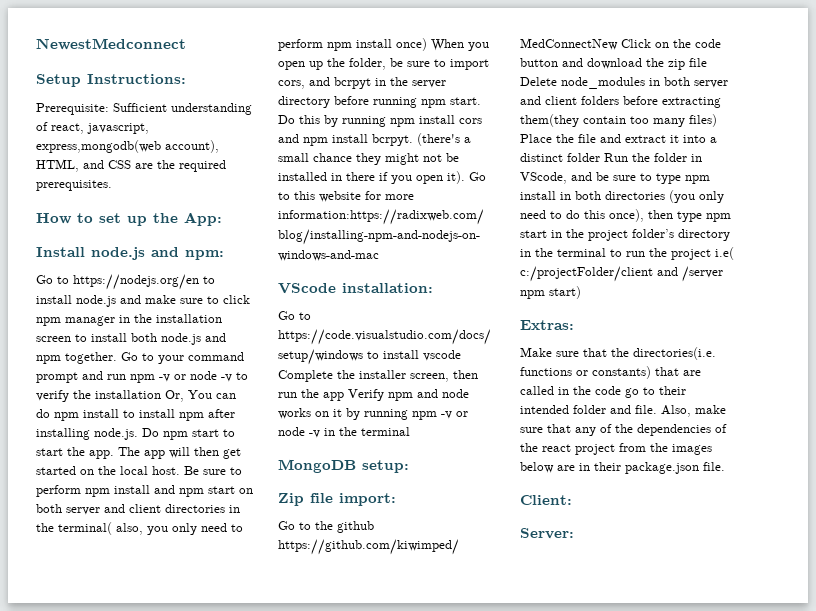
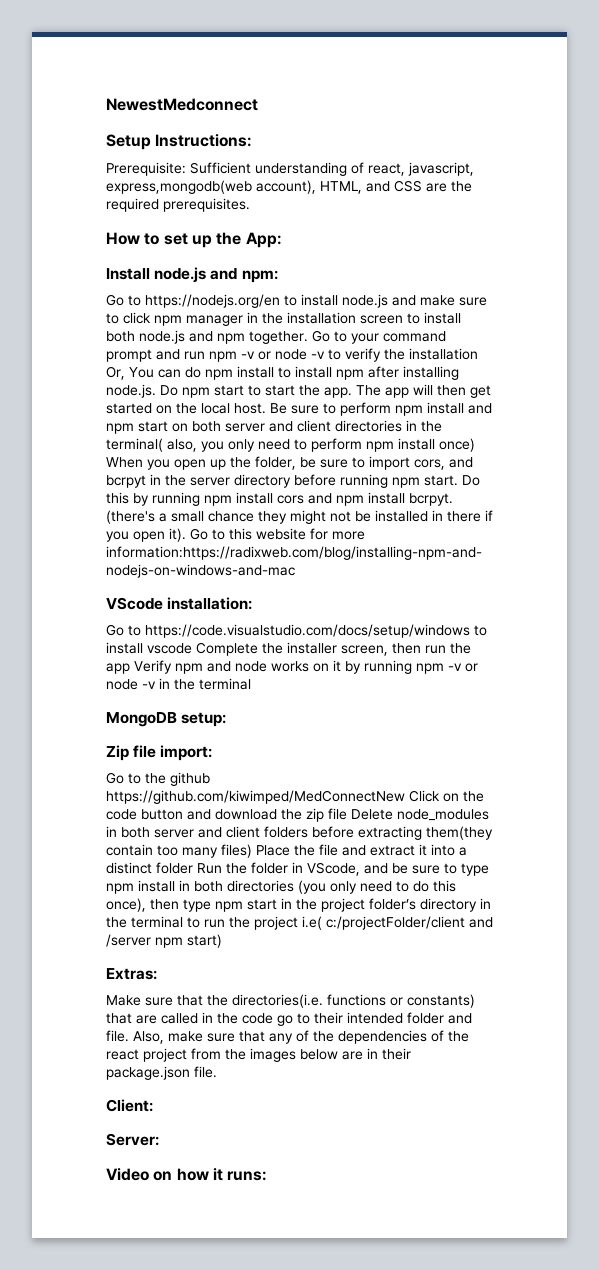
+ Video on how it runs:

